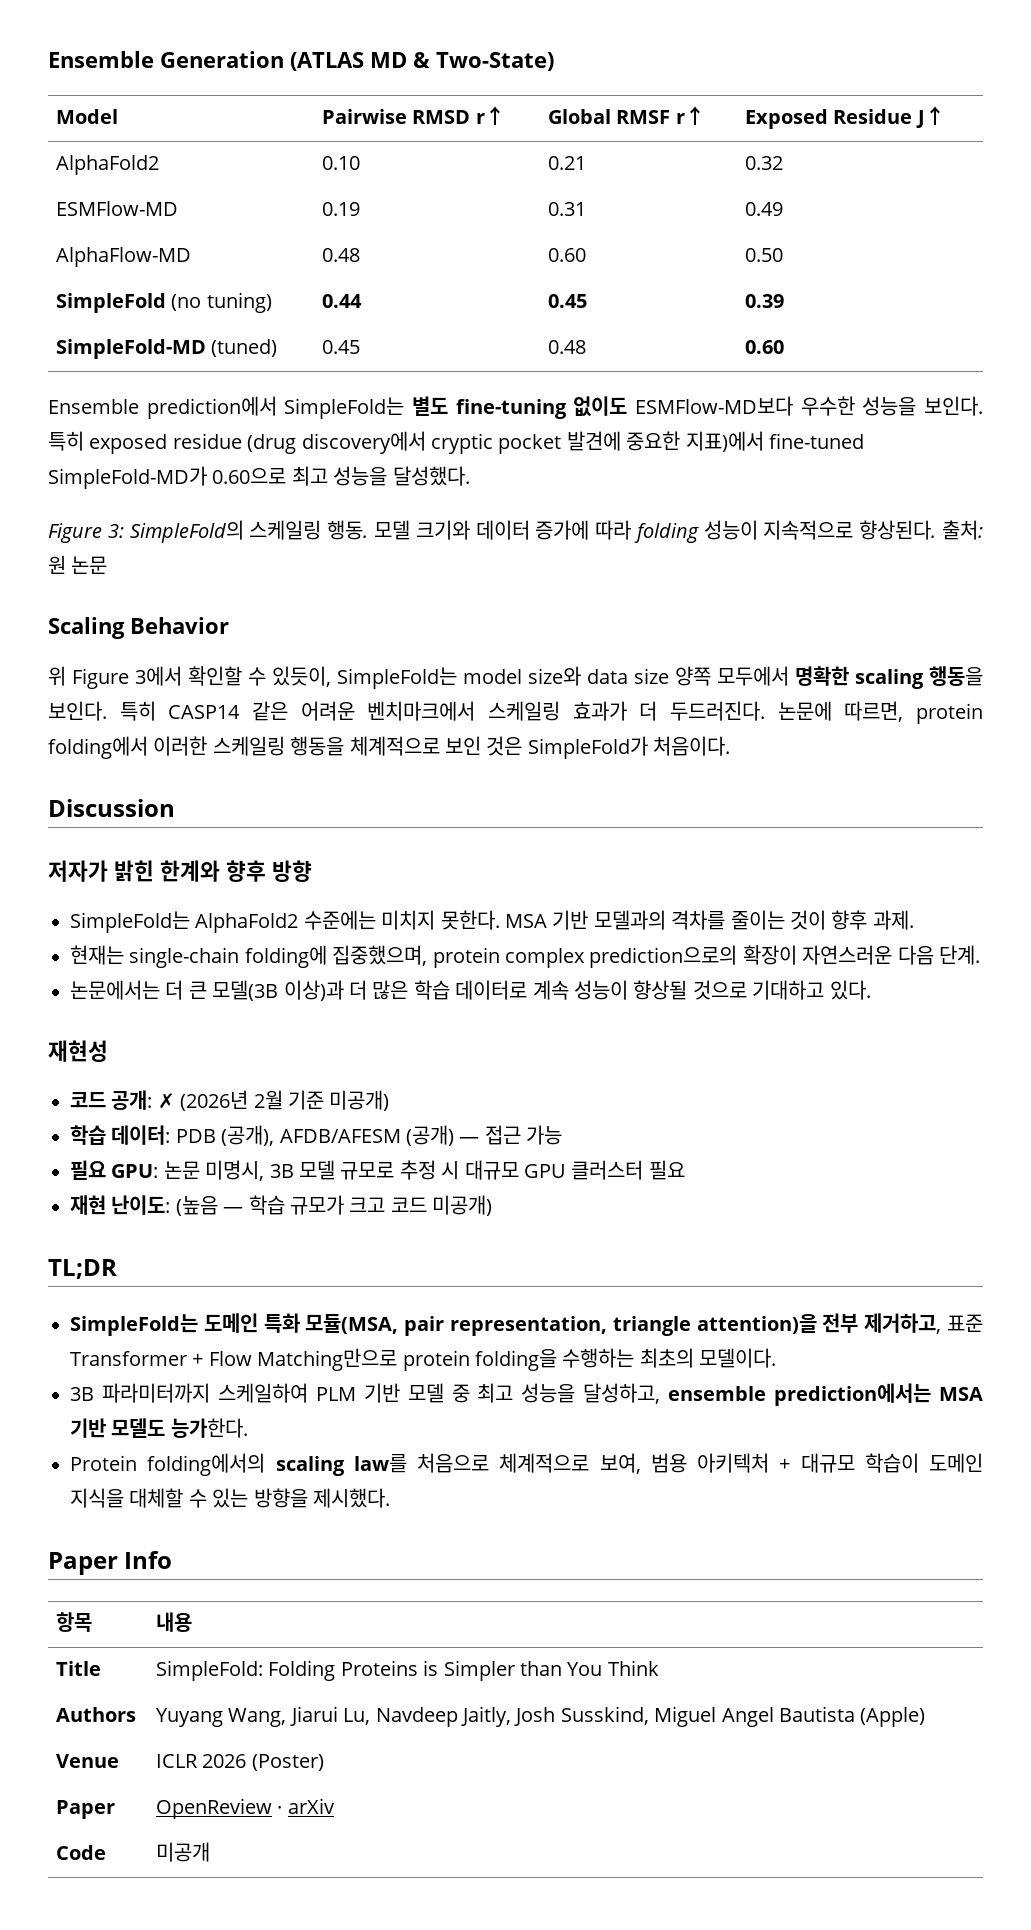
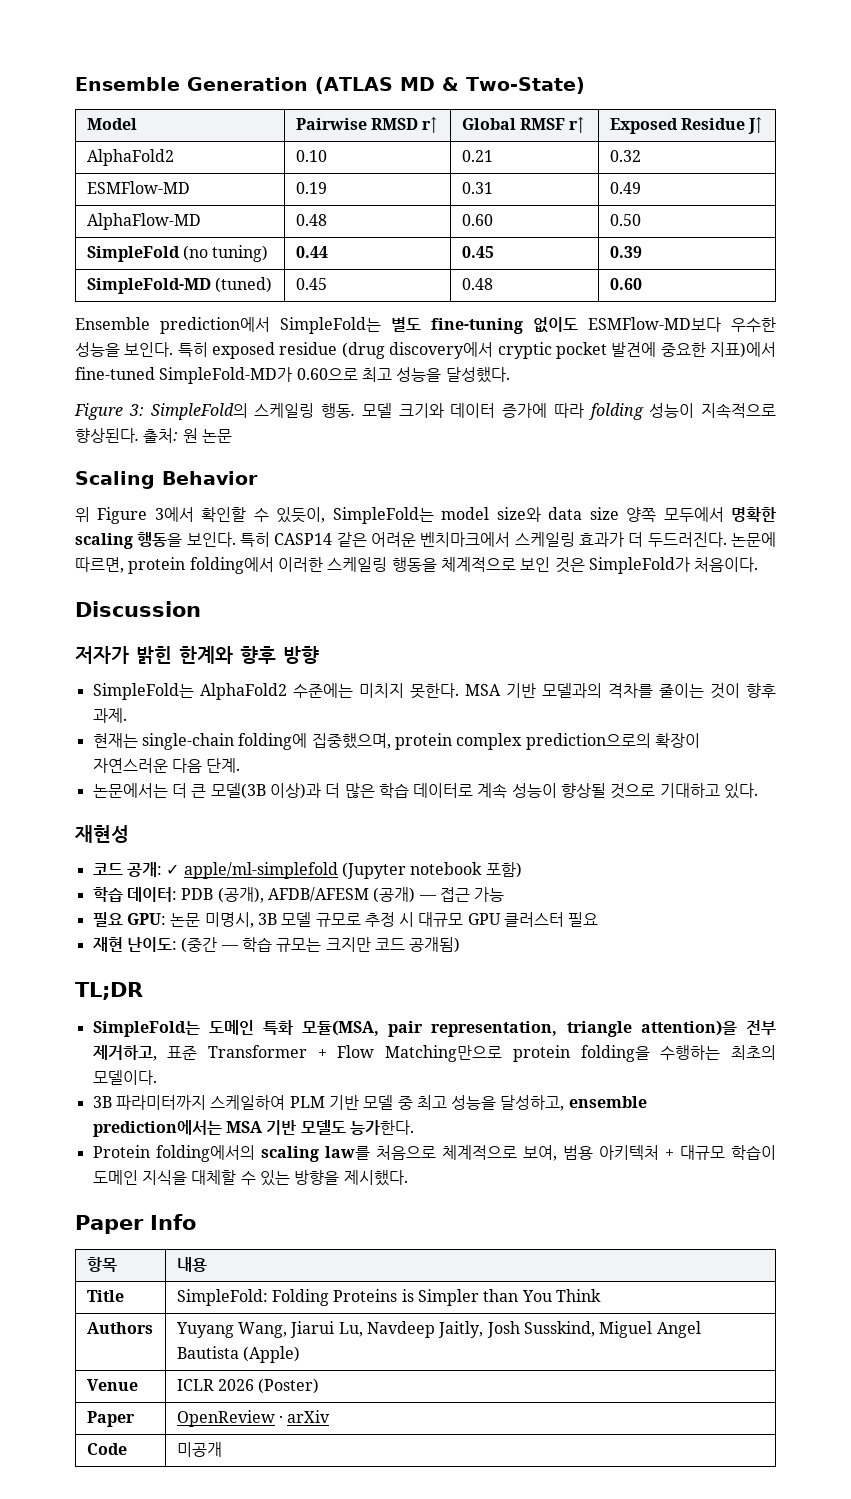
- 코드 공개: ✗ (2026년 2월 기준 미공개)
+ 코드 공개: ✓ apple/ml-simplefold (Jupyter notebook 포함)
- 재현 난이도: (높음 — 학습 규모가 크고 코드 미공개)
+ 재현 난이도: (중간 — 학습 규모는 크지만 코드 공개됨)

